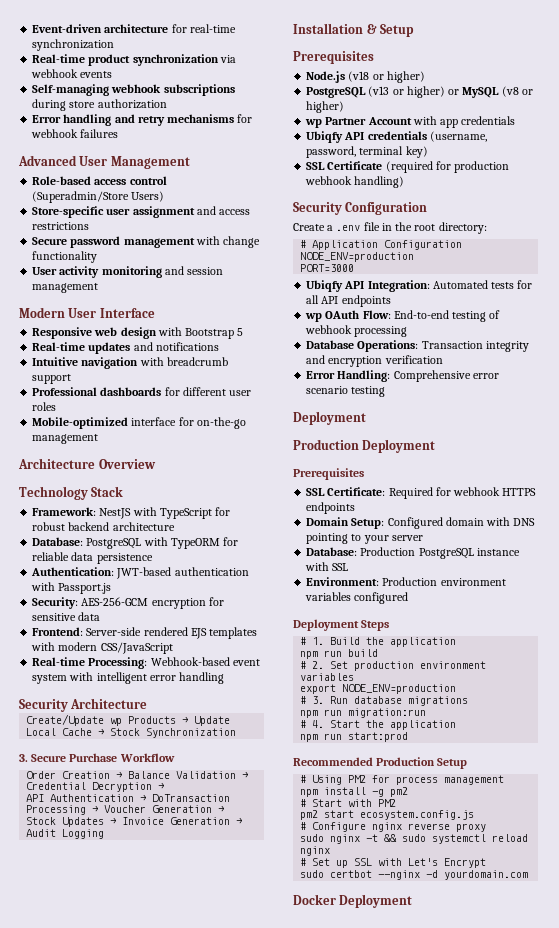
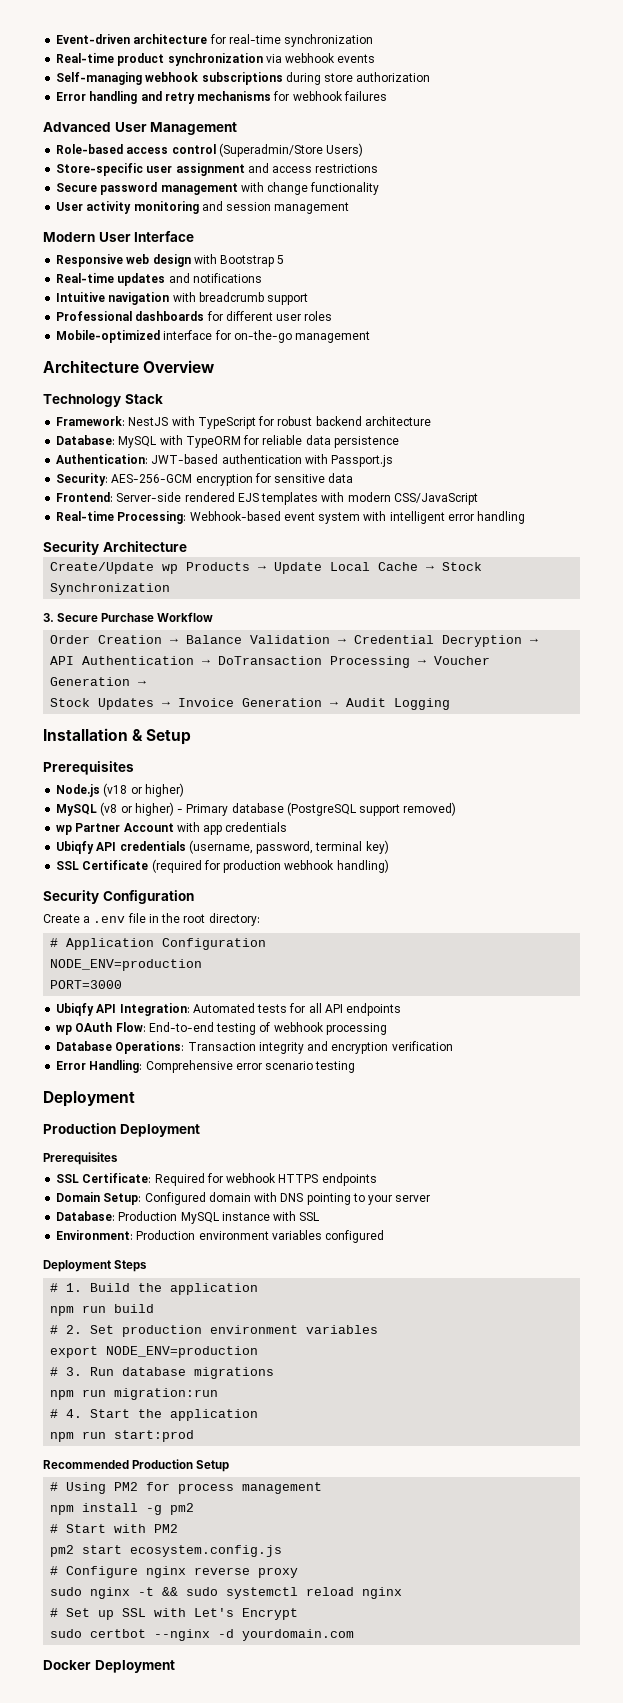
- Database: PostgreSQL with TypeORM for reliable data persistence
+ Database: MySQL with TypeORM for reliable data persistence
- PostgreSQL (v13 or higher) or MySQL (v8 or higher)
+ MySQL (v8 or higher) - Primary database (PostgreSQL support removed)
- Database: Production PostgreSQL instance with SSL
+ Database: Production MySQL instance with SSL

